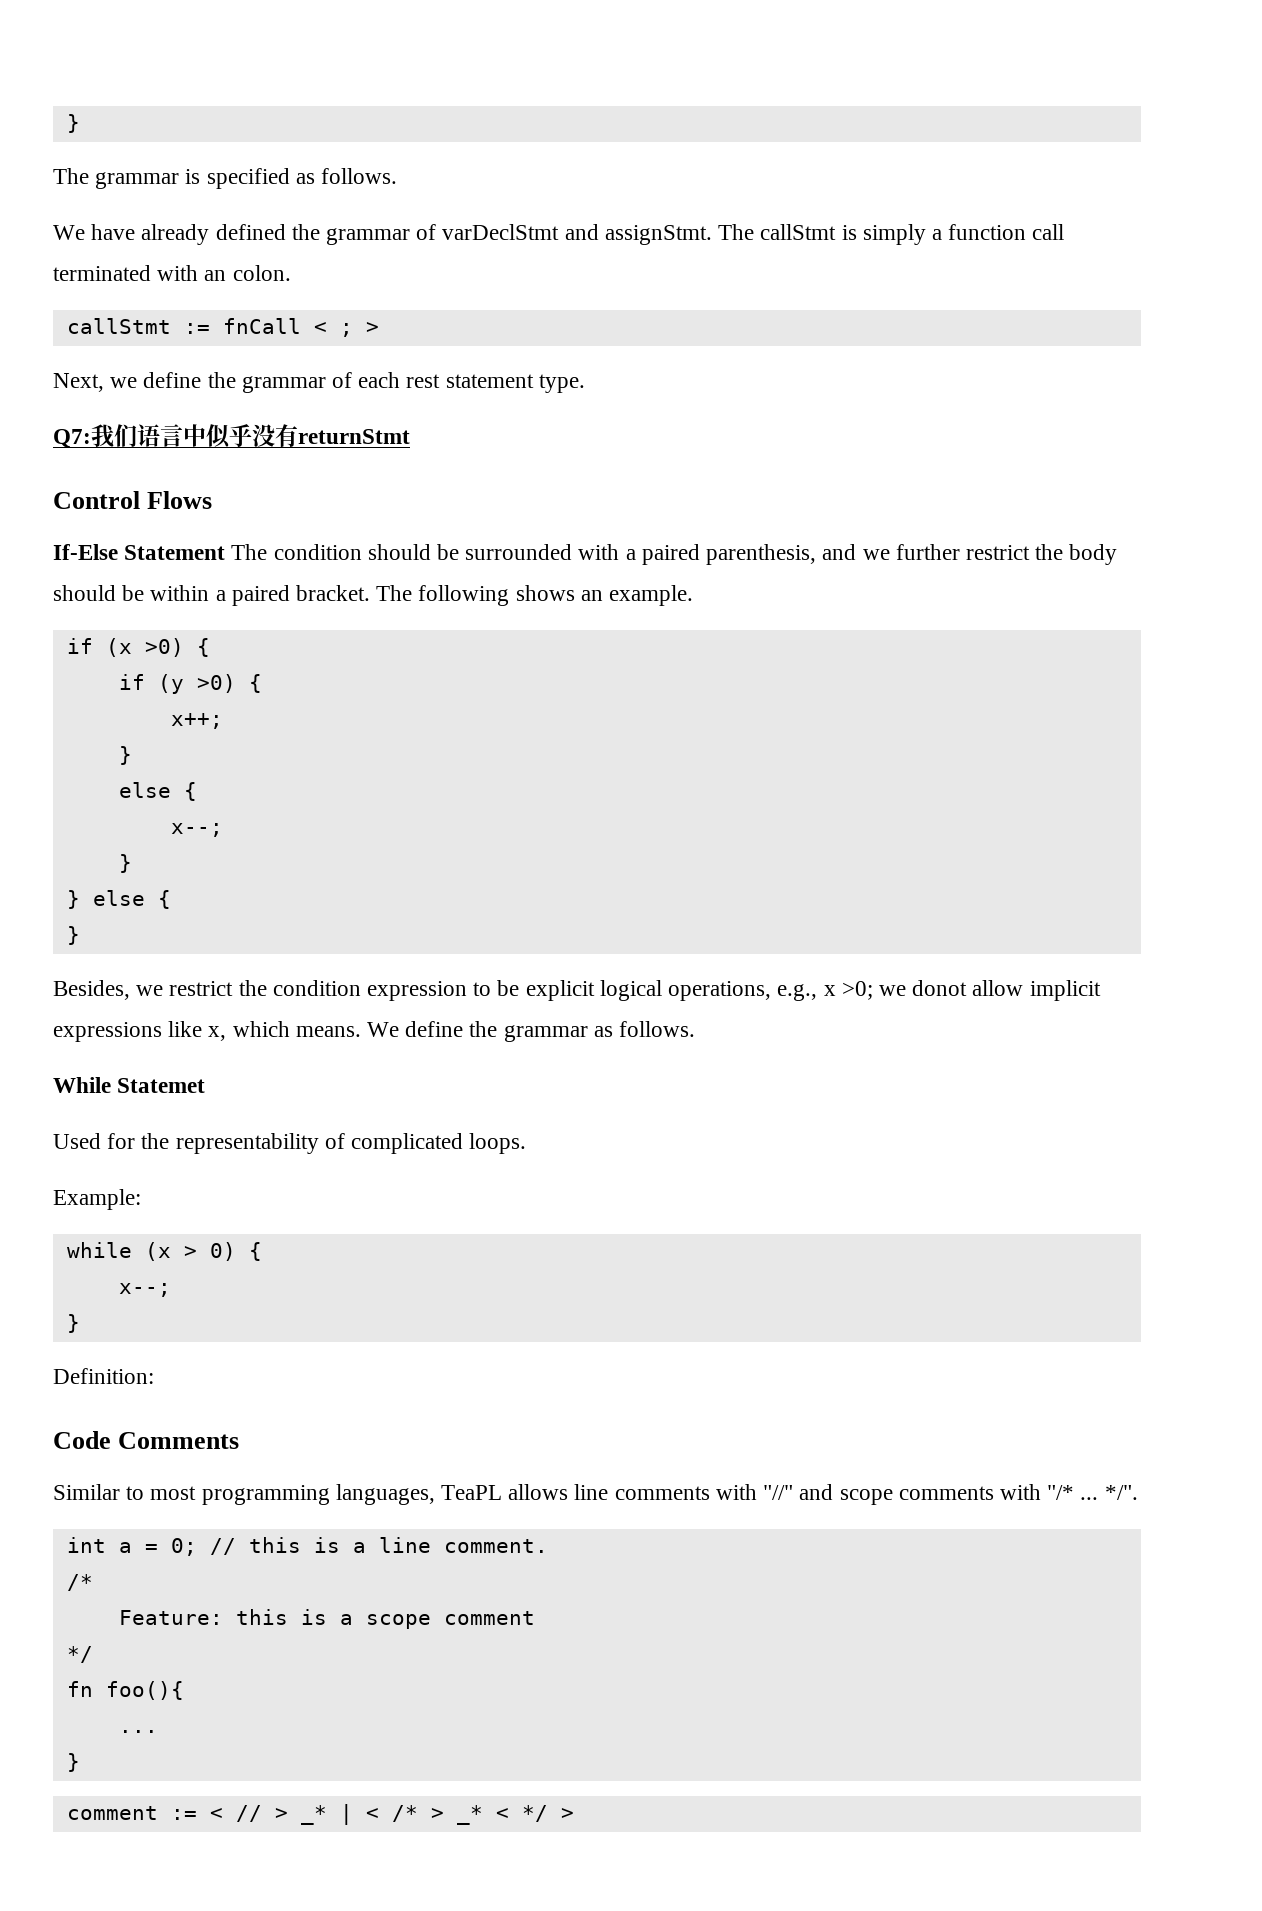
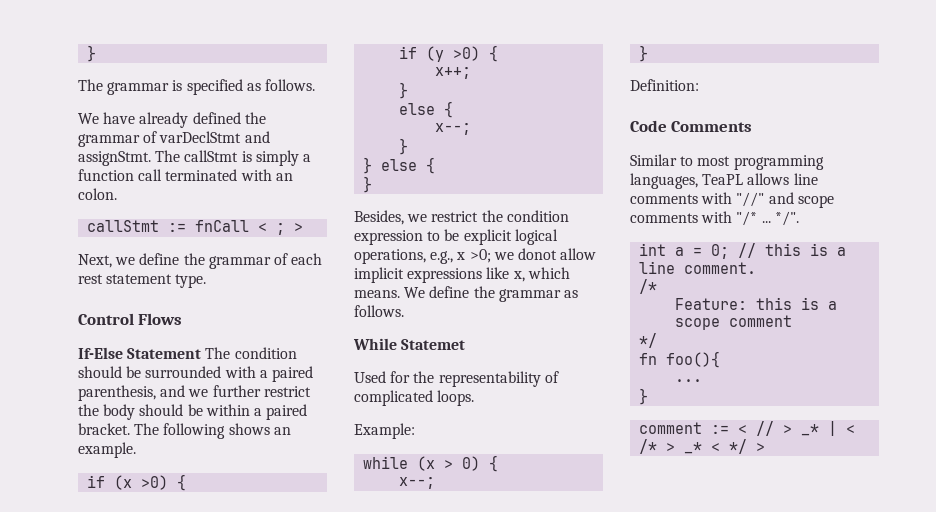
- Q7:我们语言中似乎没有returnStmt

